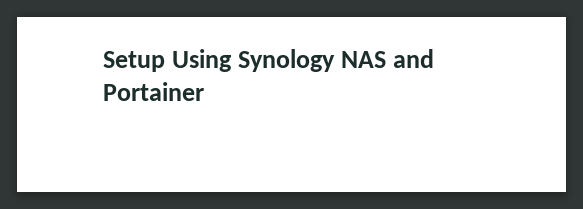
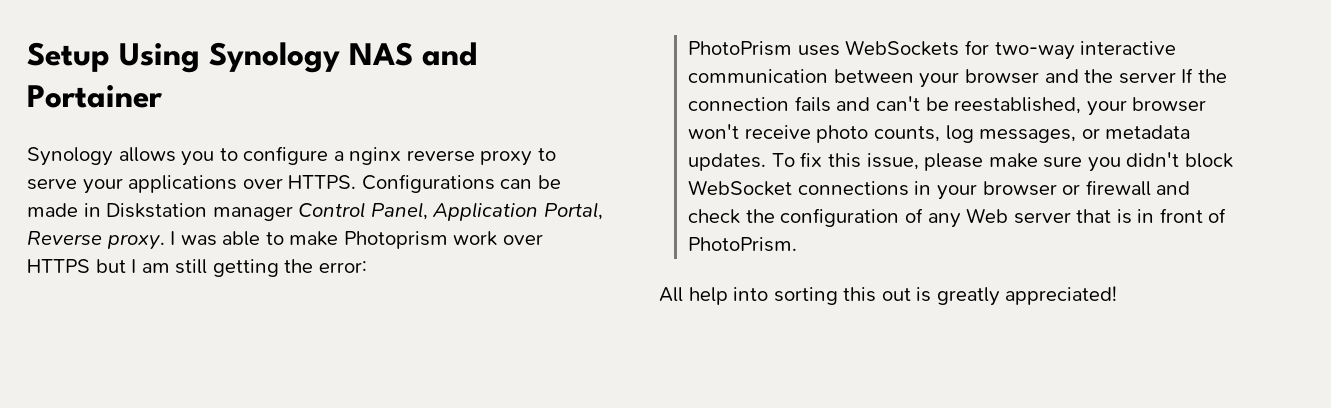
+ Synology allows you to configure a nginx reverse proxy to serve your applications over HTTPS. Configurations can be made in Diskstation manager Control Panel, Application Portal, Reverse proxy. I was able to make Photoprism work over HTTPS but I am still getting the error:
+ PhotoPrism uses WebSockets for two-way interactive communication between your browser and the server If the connection fails and can't be reestablished, your browser won't receive photo counts, log messages, or metadata updates. To fix this issue, please make sure you didn't block WebSocket connections in your browser or firewall and check the configuration of any Web server that is in front of PhotoPrism.
+ All help into sorting this out is greatly appreciated!

